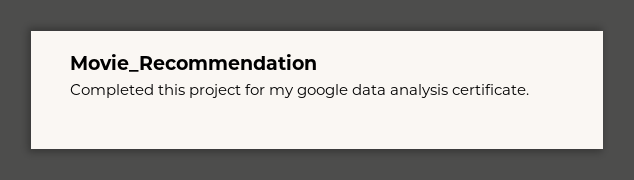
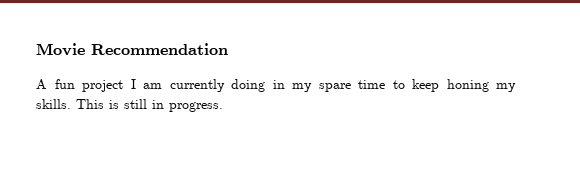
- Movie_Recommendation
- Completed this project for my google data analysis certificate.
+ Movie Recommendation
+ A fun project I am currently doing in my spare time to keep honing my skills. This is still in progress.

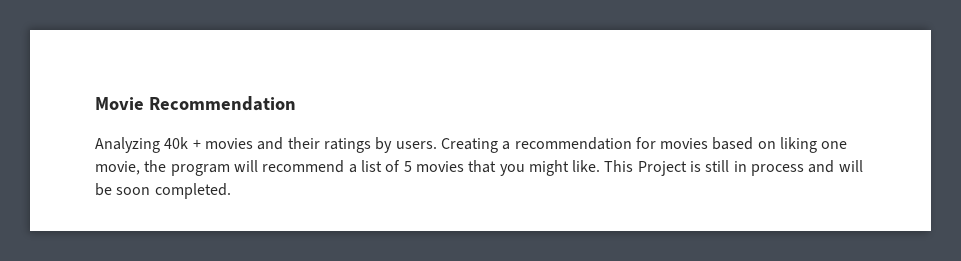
- A fun project I am currently doing in my spare time to keep honing my skills. This is still in progress.
+ Analyzing 40k + movies and their ratings by users. Creating a recommendation for movies based on liking one movie, the program will recommend a list of 5 movies that you might like. This Project is still in process and will be soon completed.

